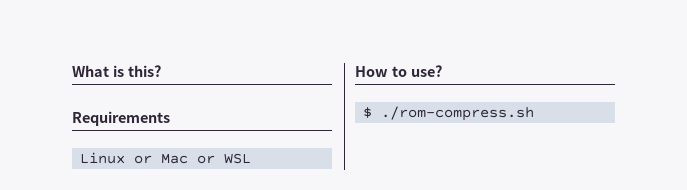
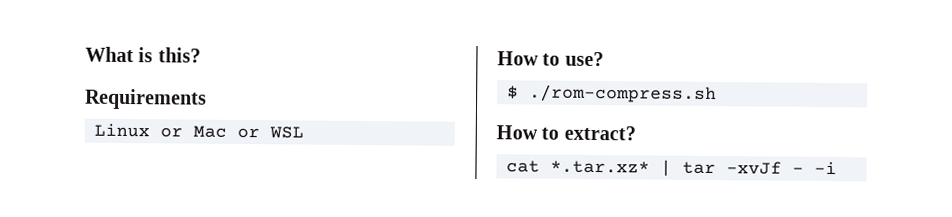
+ How to extract?
+ cat *.tar.xz* | tar -xvJf - -i

